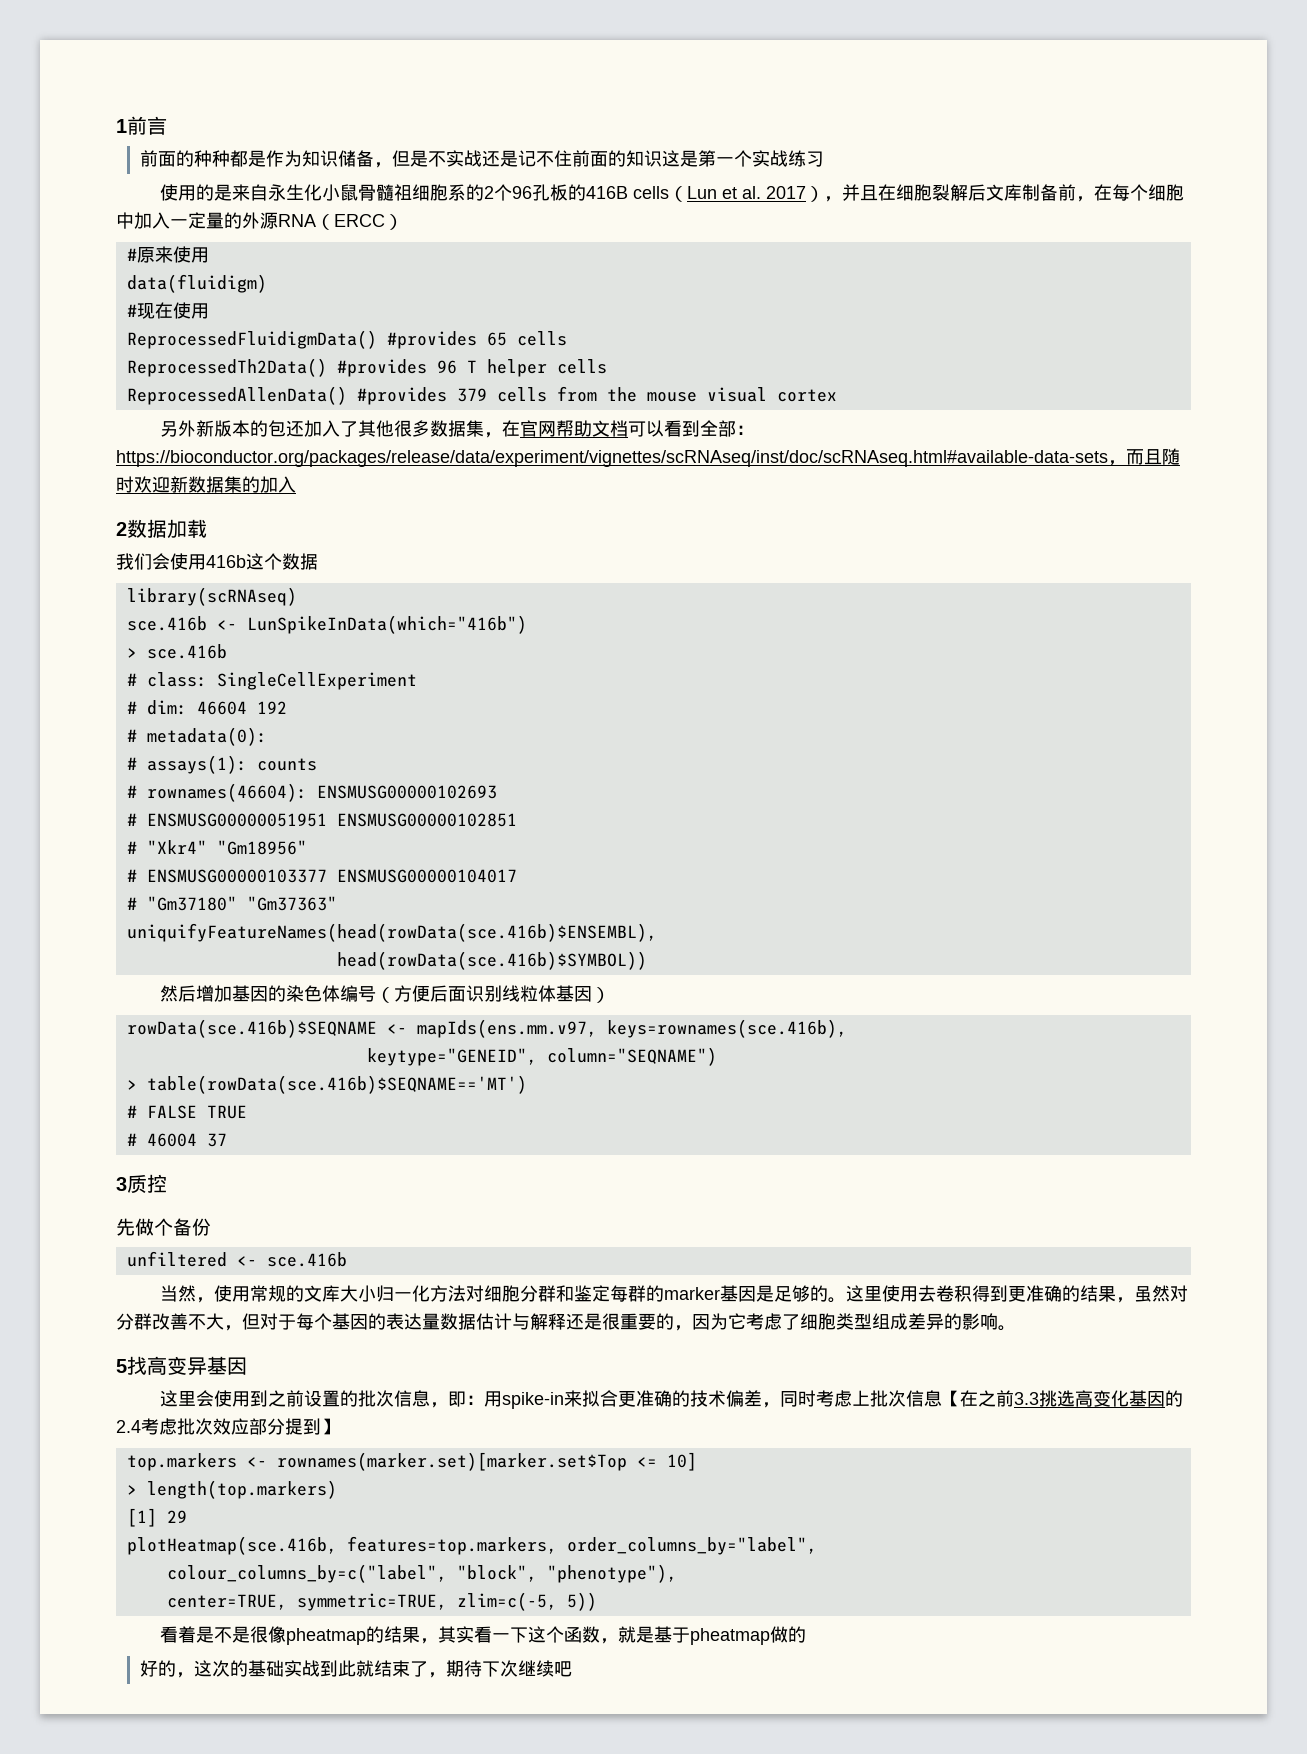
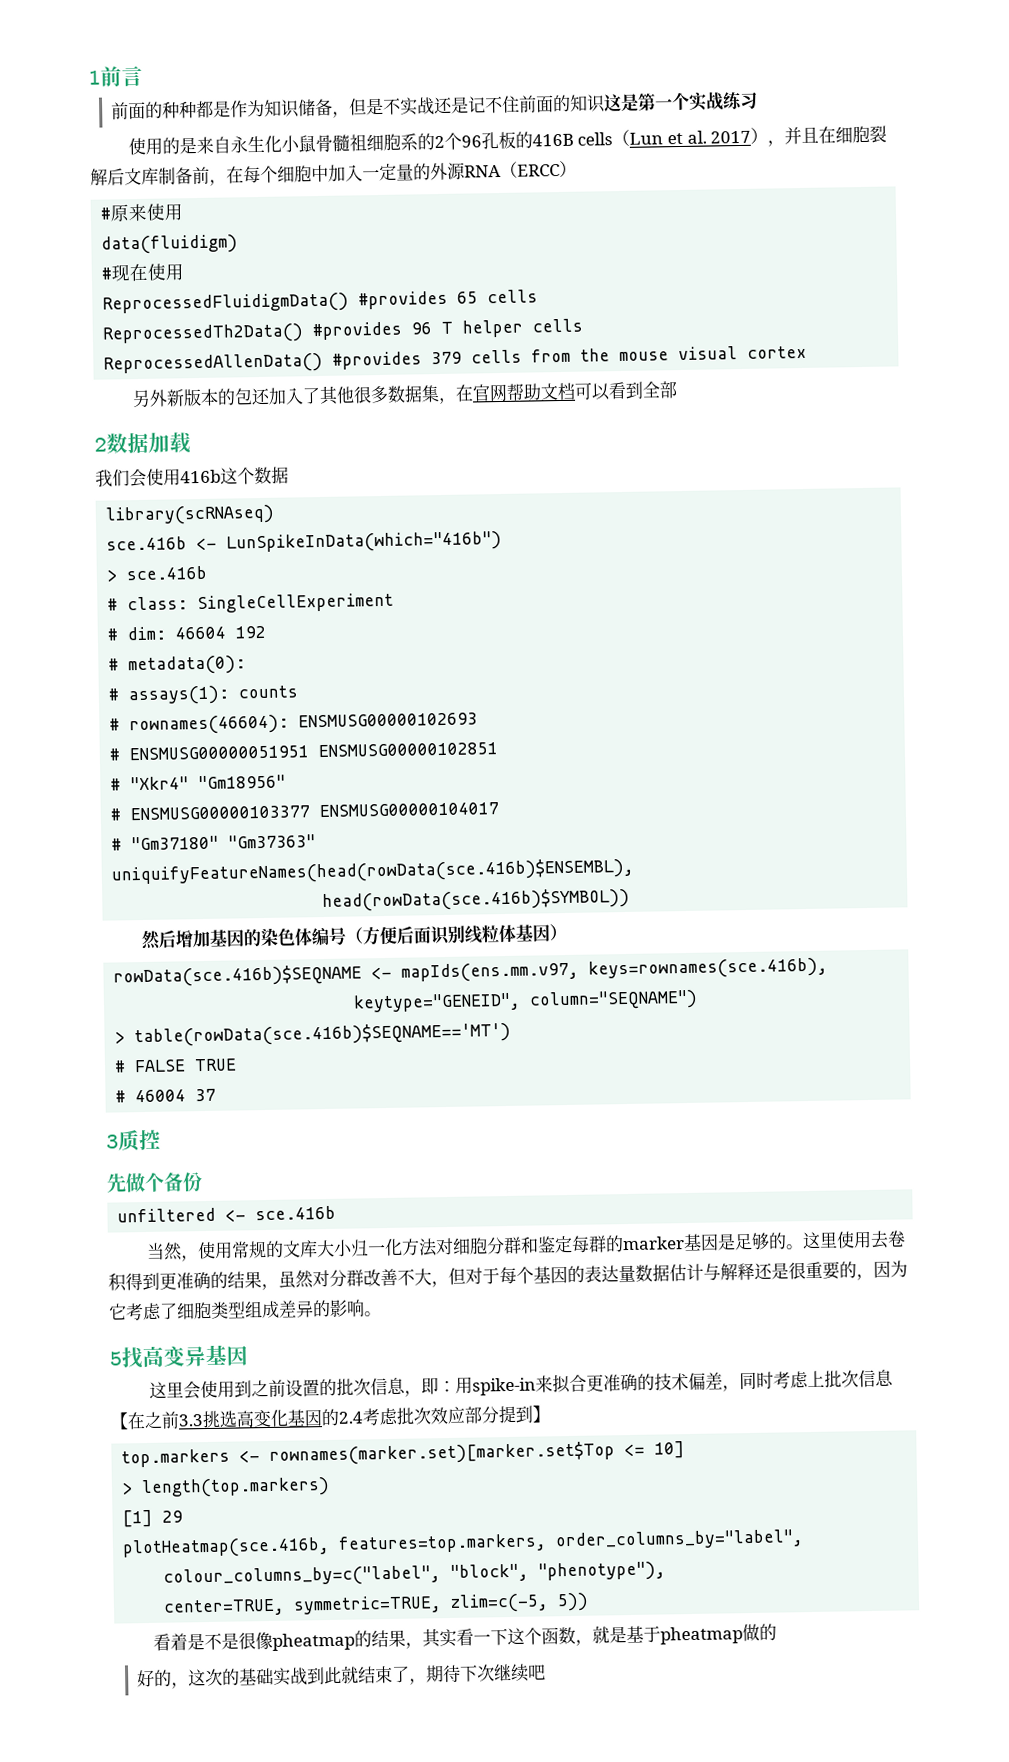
- 另外新版本的包还加入了其他很多数据集，在官网帮助文档可以看到全部：https://bioconductor.org/packages/release/data/experiment/vignettes/scRNAseq/inst/doc/scRNAseq.html#available-data-sets，而且随时欢迎新数据集的加入
+ 另外新版本的包还加入了其他很多数据集，在官网帮助文档可以看到全部

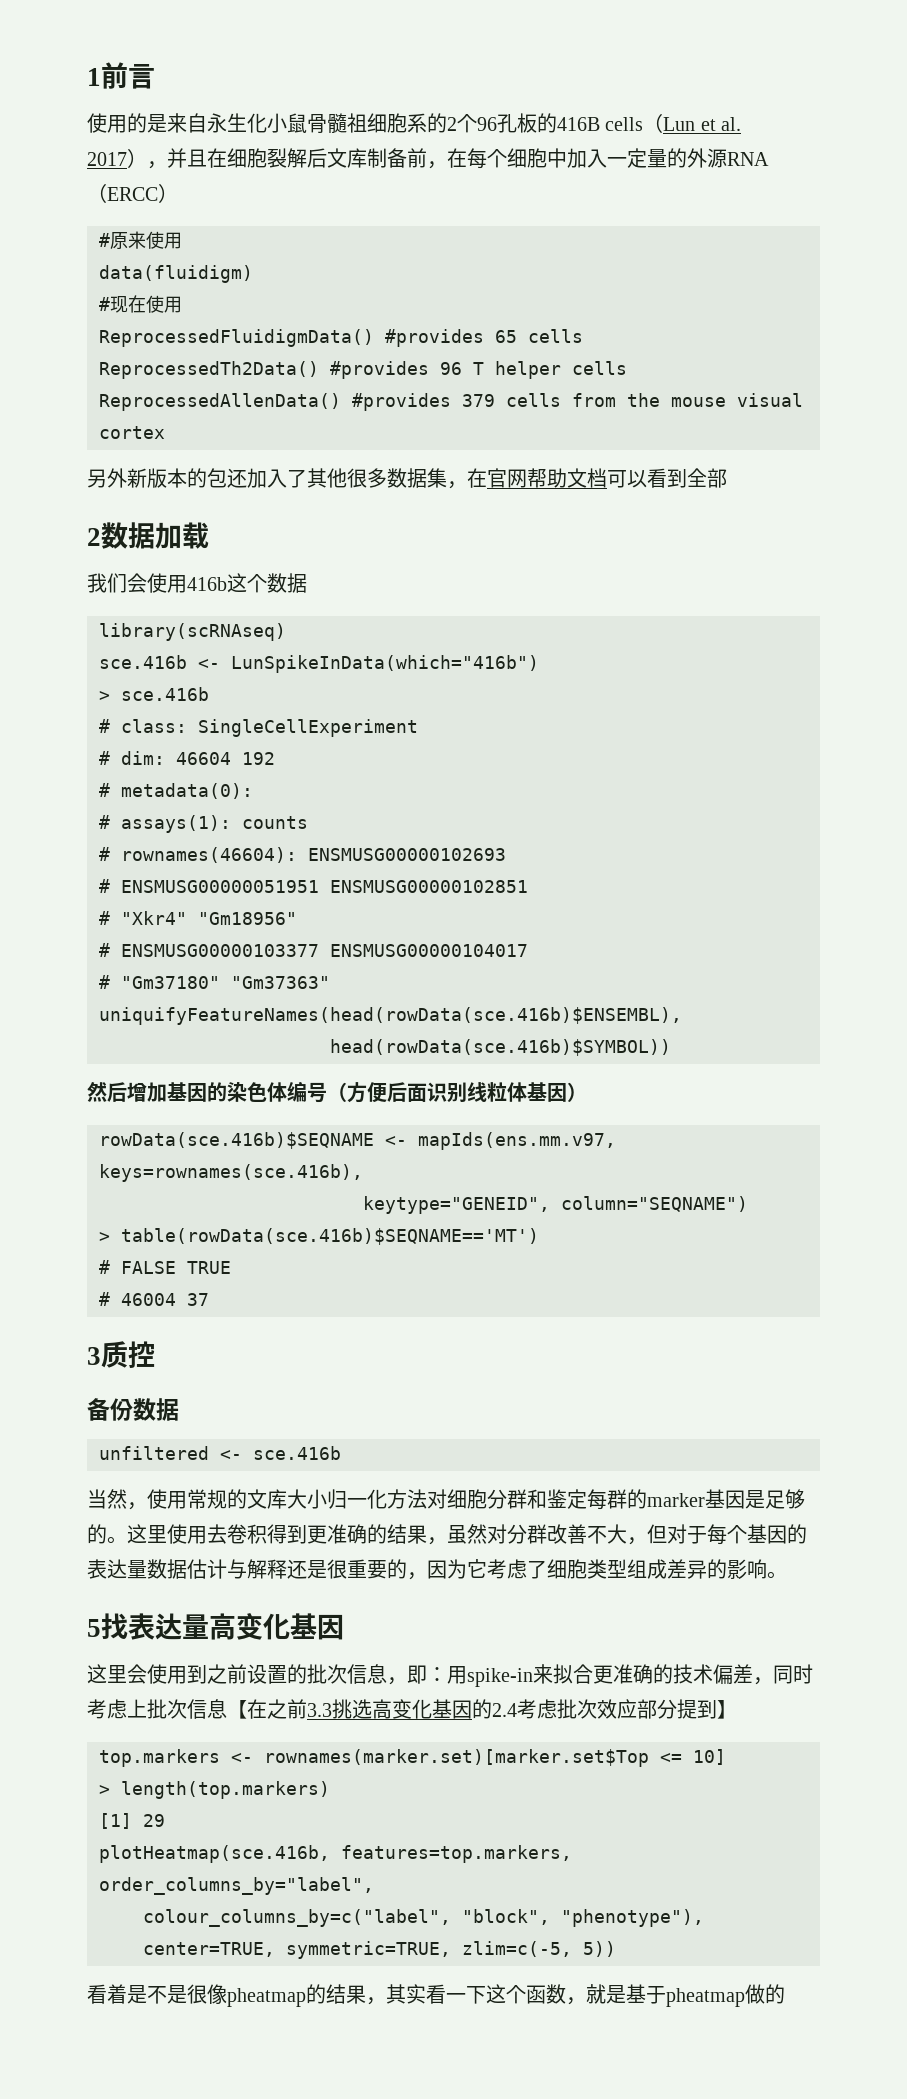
- 前面的种种都是作为知识储备，但是不实战还是记不住前面的知识这是第一个实战练习
- 先做个备份
+ 备份数据
- 5找高变异基因
+ 5找表达量高变化基因
- 好的，这次的基础实战到此就结束了，期待下次继续吧

